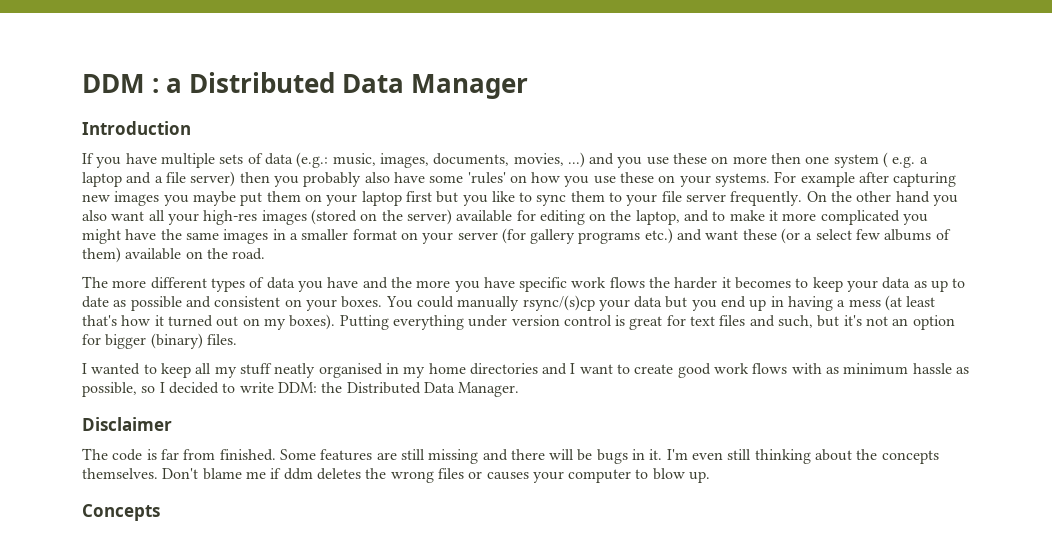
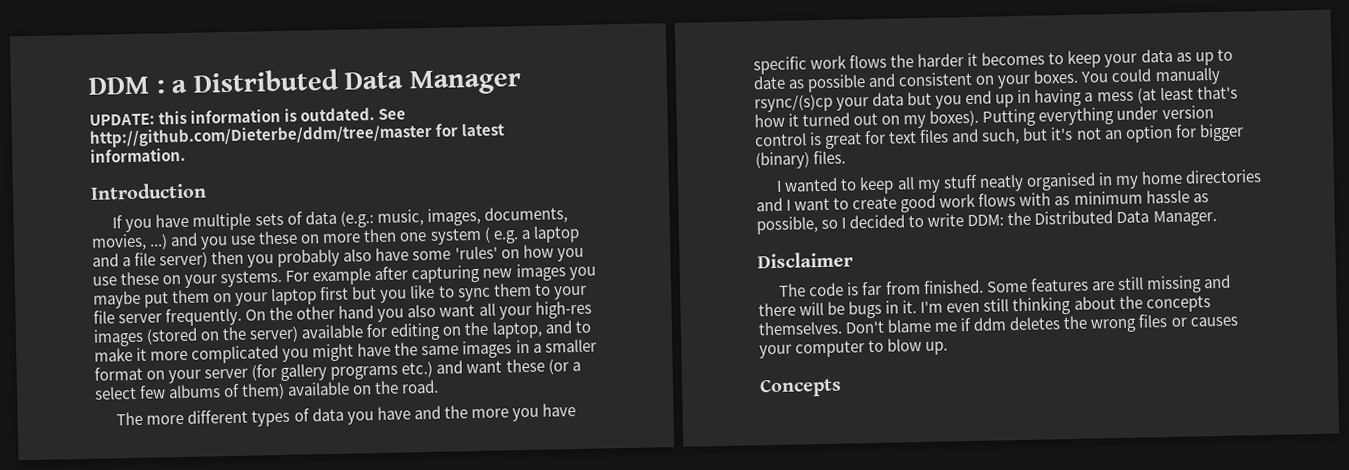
+ UPDATE: this information is outdated. See http://github.com/Dieterbe/ddm/tree/master for latest information.

